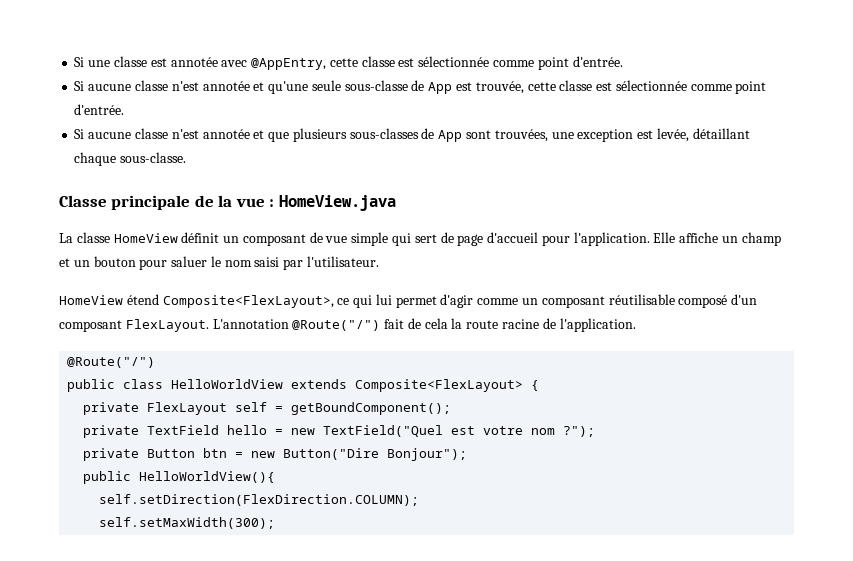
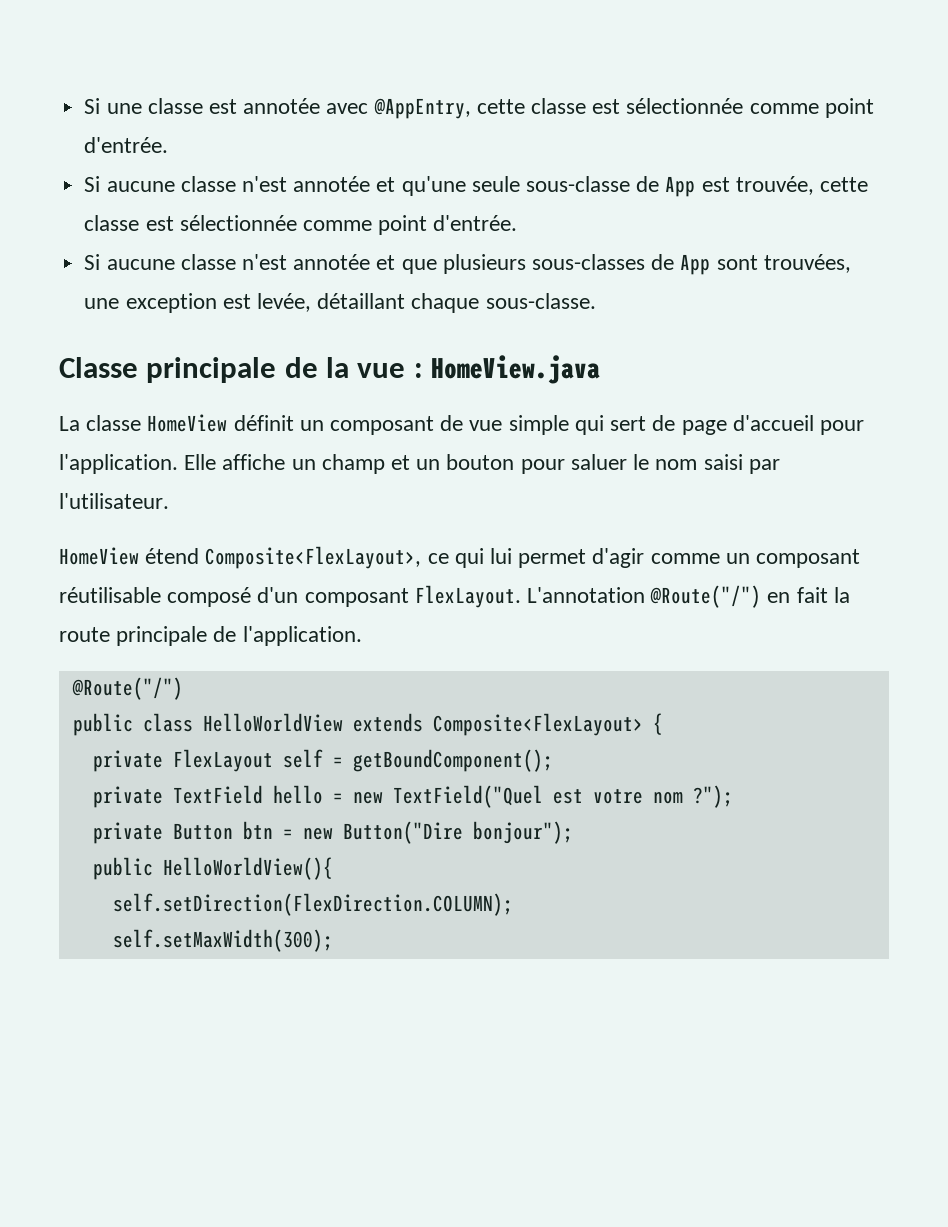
- L'annotation @Route("/") fait de cela la route racine de l'application.
+ L'annotation @Route("/") en fait la route principale de l'application.
- private Button btn = new Button("Dire Bonjour");
+ private Button btn = new Button("Dire bonjour");

